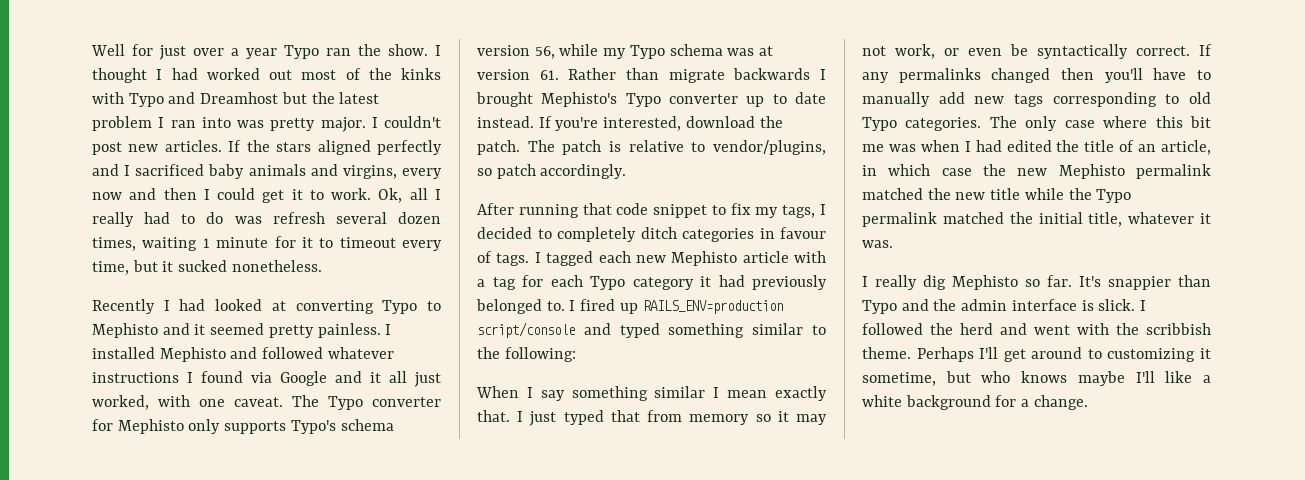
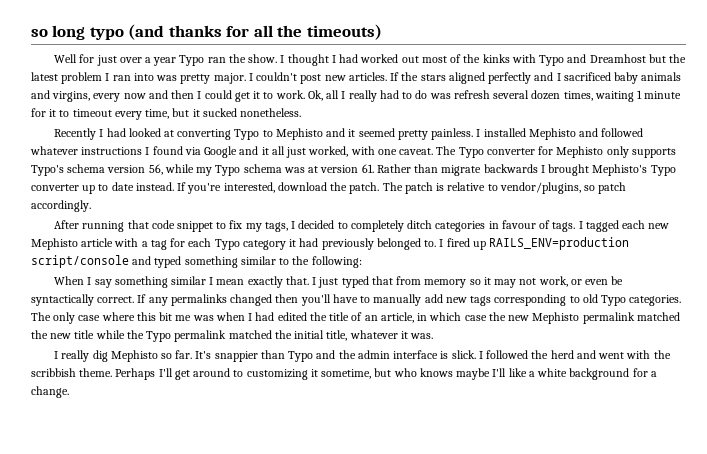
+ so long typo (and thanks for all the timeouts)

